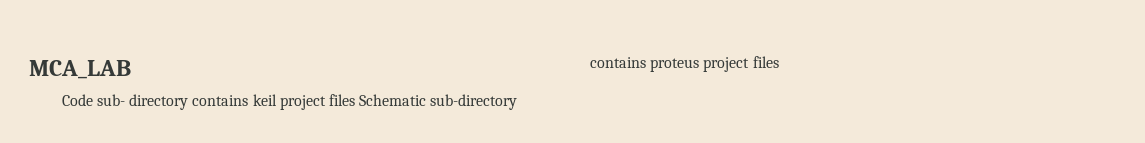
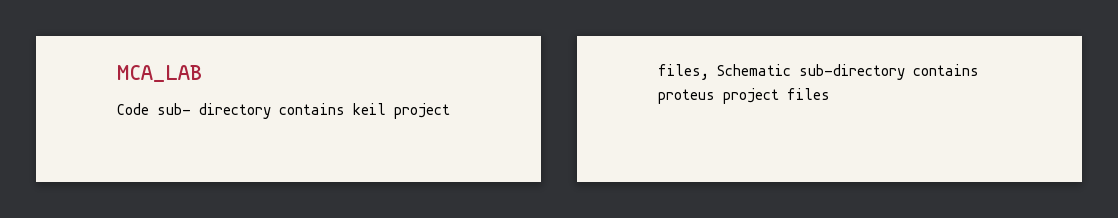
- Code sub- directory contains keil project files Schematic sub-directory contains proteus project files
+ Code sub- directory contains keil project files, Schematic sub-directory contains proteus project files

